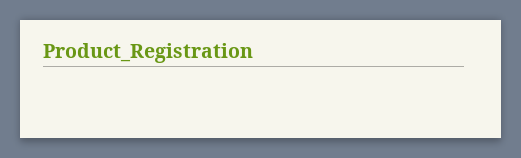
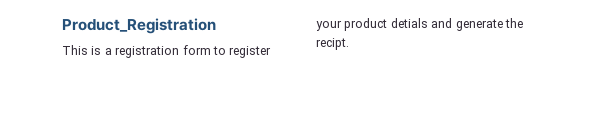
+ This is a registration form to register your product detials and generate the recipt.

